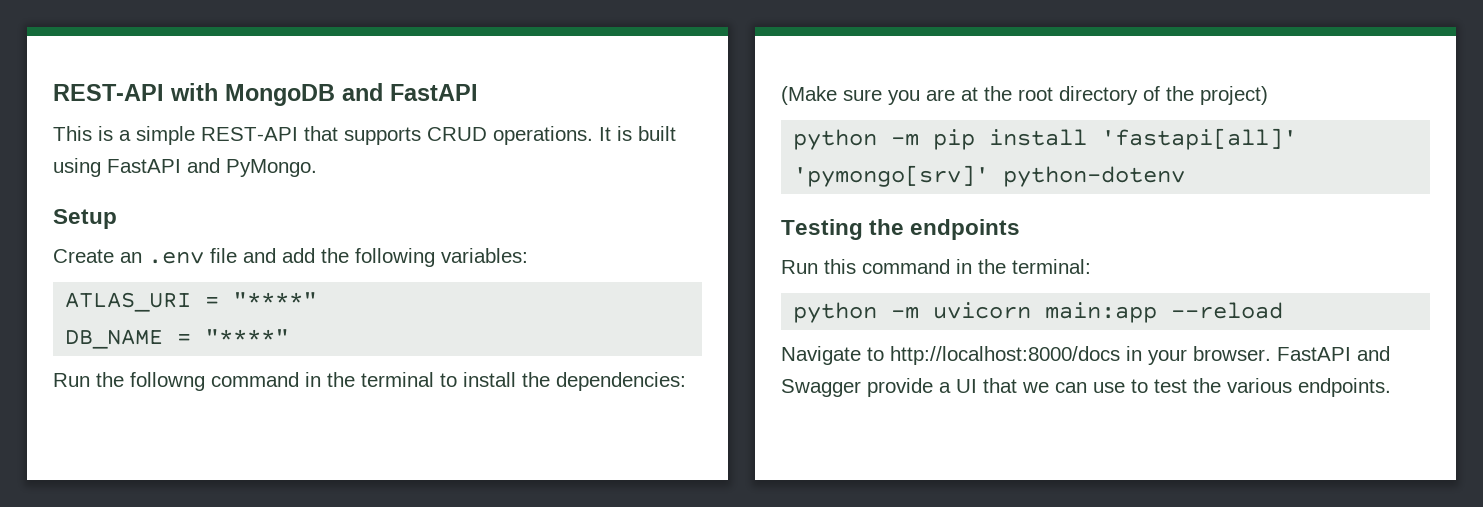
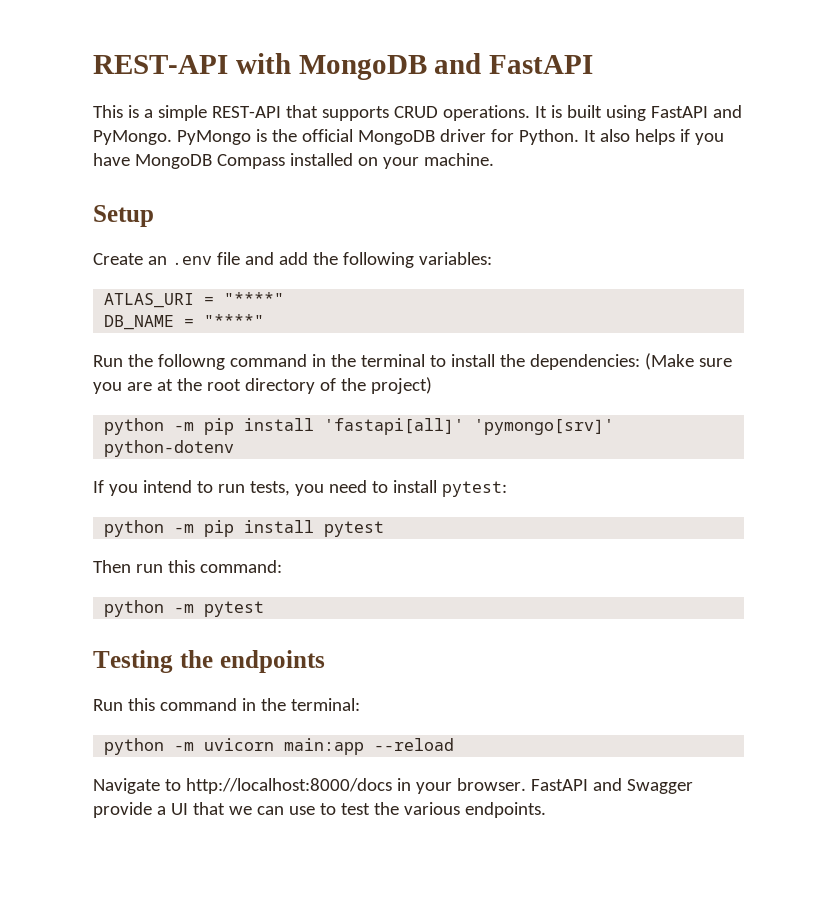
+ PyMongo is the official MongoDB driver for Python. It also helps if you have MongoDB Compass installed on your machine.
+ If you intend to run tests, you need to install pytest:
+ python -m pip install pytest
+ Then run this command:
+ python -m pytest

